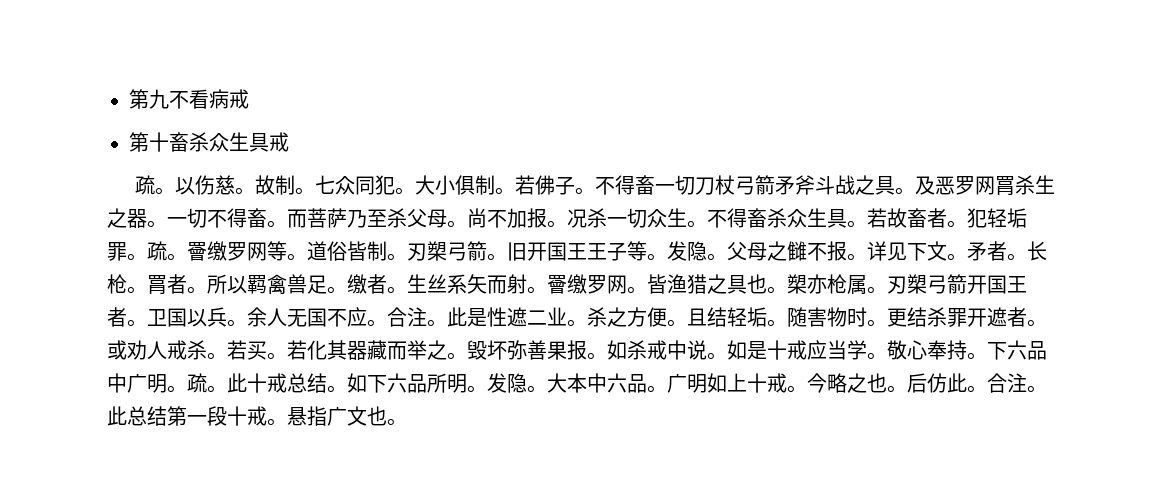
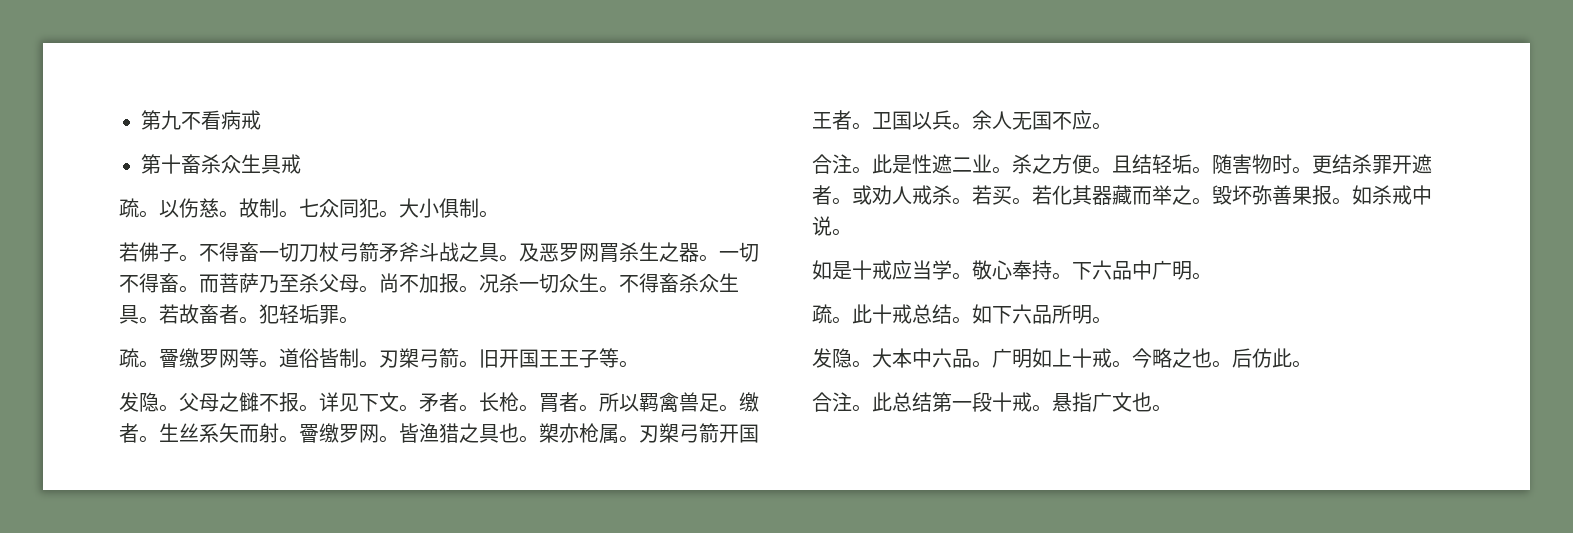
- 大小俱制。若佛子。
+ 大小俱制。
+ 若佛子。
- 犯轻垢罪。疏。
+ 犯轻垢罪。
+ 疏。
- 旧开国王王子等。发隐。
+ 旧开国王王子等。
+ 发隐。
- 余人无国不应。合注。
+ 余人无国不应。
+ 合注。
- 如杀戒中说。如是十戒应当学。
+ 如杀戒中说。
+ 如是十戒应当学。
- 下六品中广明。疏。
+ 下六品中广明。
+ 疏。
- 如下六品所明。发隐。
+ 如下六品所明。
+ 发隐。
- 后仿此。合注。
+ 后仿此。
+ 合注。

